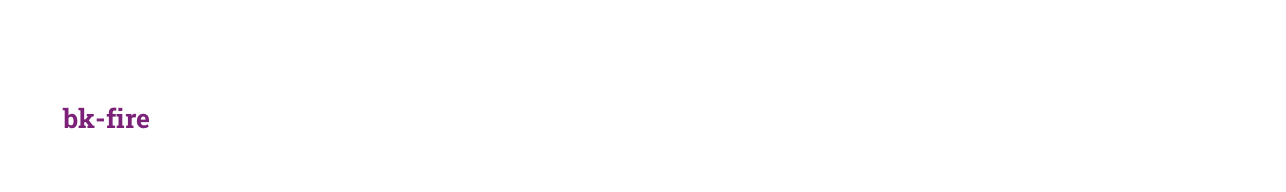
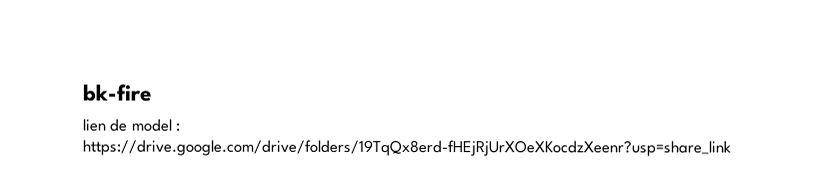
+ lien de model : https://drive.google.com/drive/folders/19TqQx8erd-fHEjRjUrXOeXKocdzXeenr?usp=share_link

